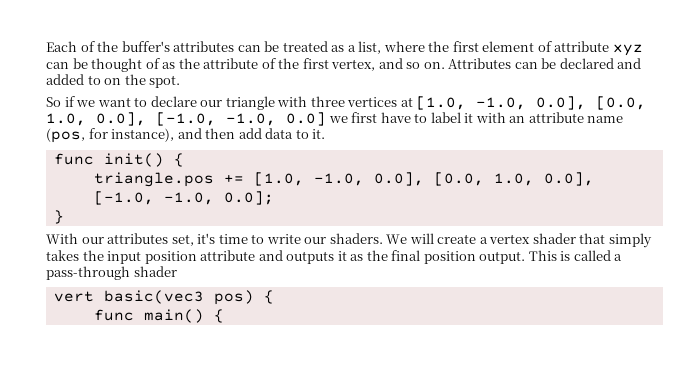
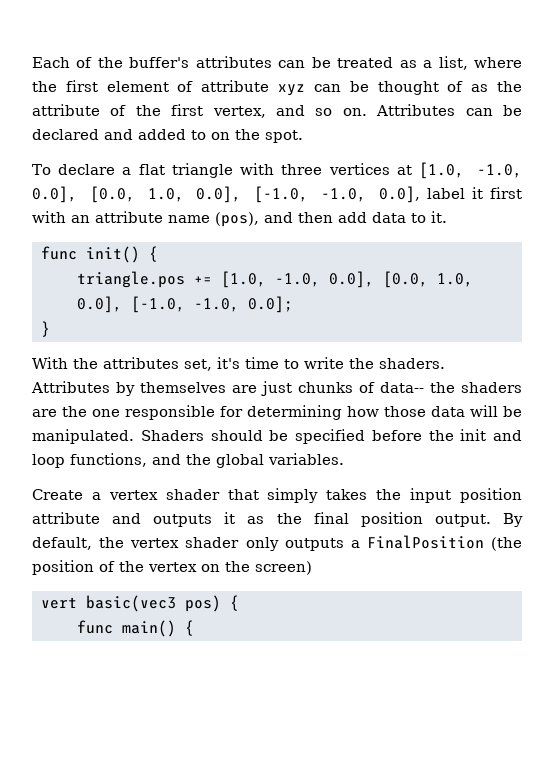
- So if we want to declare our triangle with three vertices at [1.0, -1.0, 0.0], [0.0, 1.0, 0.0], [-1.0, -1.0, 0.0] we first have to label it with an attribute name (pos, for instance), and then add data to it.
+ To declare a flat triangle with three vertices at [1.0, -1.0, 0.0], [0.0, 1.0, 0.0], [-1.0, -1.0, 0.0], label it first with an attribute name (pos), and then add data to it.
- With our attributes set, it's time to write our shaders. We will create a vertex shader that simply takes the input position attribute and outputs it as the final position output.
+ With the attributes set, it's time to write the shaders. Attributes by themselves are just chunks of data-- the shaders are the one responsible for determining how those data will be manipulated. Shaders should be specified before the init and loop functions, and the global variables.
+ Create a vertex shader that simply takes the input position attribute and outputs it as the final position output.
- This is called a pass-through shader
+ By default, the vertex shader only outputs a FinalPosition (the position of the vertex on the screen)

